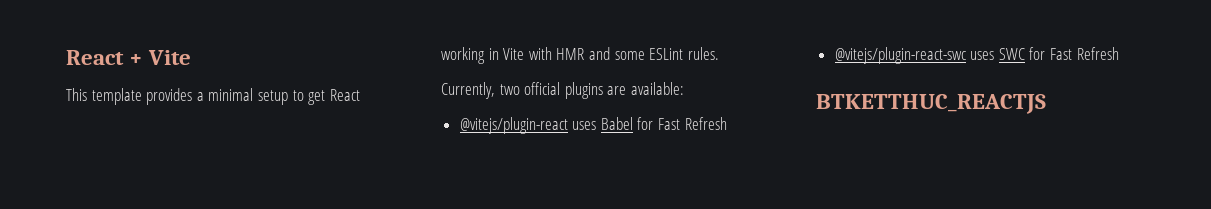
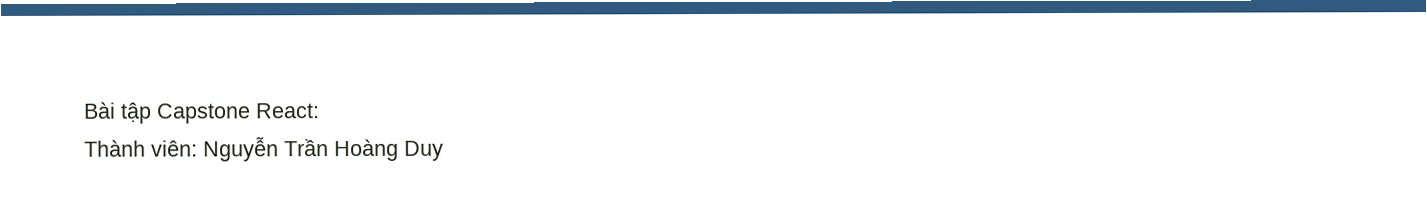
- React + Vite
- This template provides a minimal setup to get React working in Vite with HMR and some ESLint rules.
- Currently, two official plugins are available:
- @vitejs/plugin-react uses Babel for Fast Refresh
- @vitejs/plugin-react-swc uses SWC for Fast Refresh
- BTKETTHUC_REACTJS
+ Bài tập Capstone React:
+ Thành viên: Nguyễn Trần Hoàng Duy

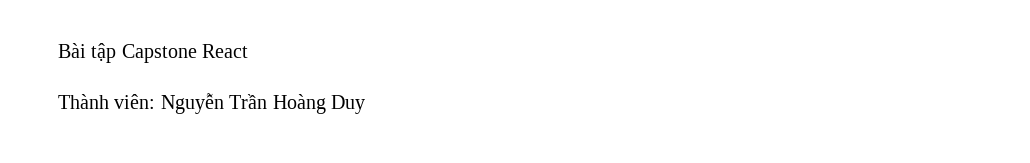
- Bài tập Capstone React:
+ Bài tập Capstone React

